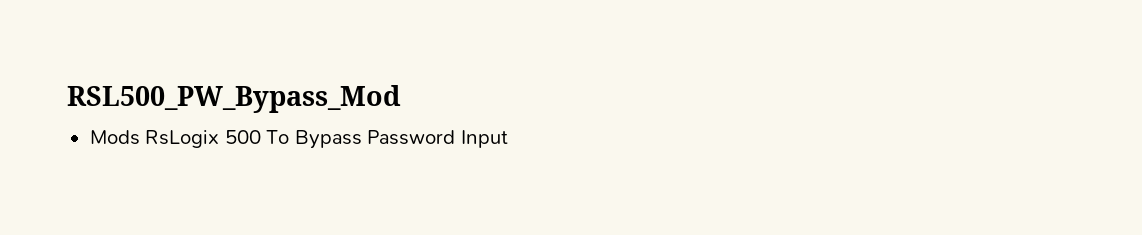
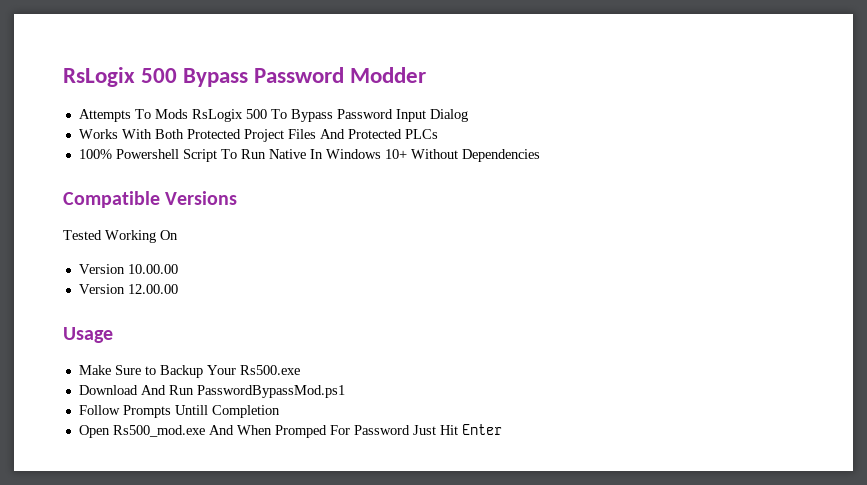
- RSL500_PW_Bypass_Mod
- Mods RsLogix 500 To Bypass Password Input
+ RsLogix 500 Bypass Password Modder
+ Attempts To Mods RsLogix 500 To Bypass Password Input Dialog
+ Works With Both Protected Project Files And Protected PLCs
+ 100% Powershell Script To Run Native In Windows 10+ Without Dependencies
+ Compatible Versions
+ Tested Working On
+ Version 10.00.00
+ Version 12.00.00
+ Usage
+ Make Sure to Backup Your Rs500.exe
+ Download And Run PasswordBypassMod.ps1
+ Follow Prompts Untill Completion
+ Open Rs500_mod.exe And When Promped For Password Just Hit Enter

